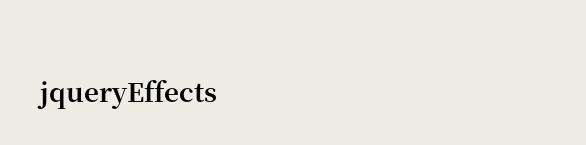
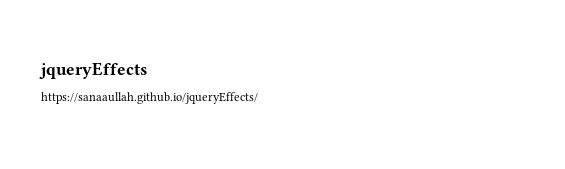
+ https://sanaaullah.github.io/jqueryEffects/

